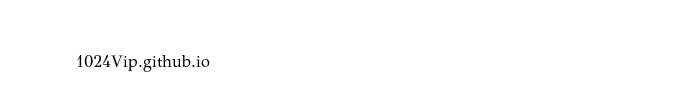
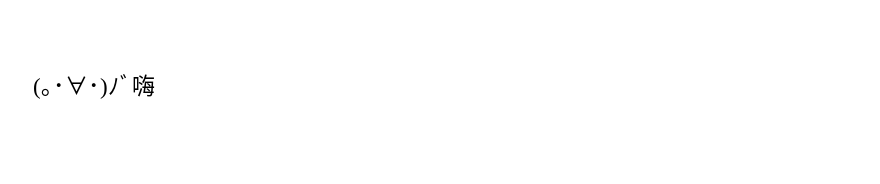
- 1024Vip.github.io
+ (｡･∀･)ﾉﾞ嗨

